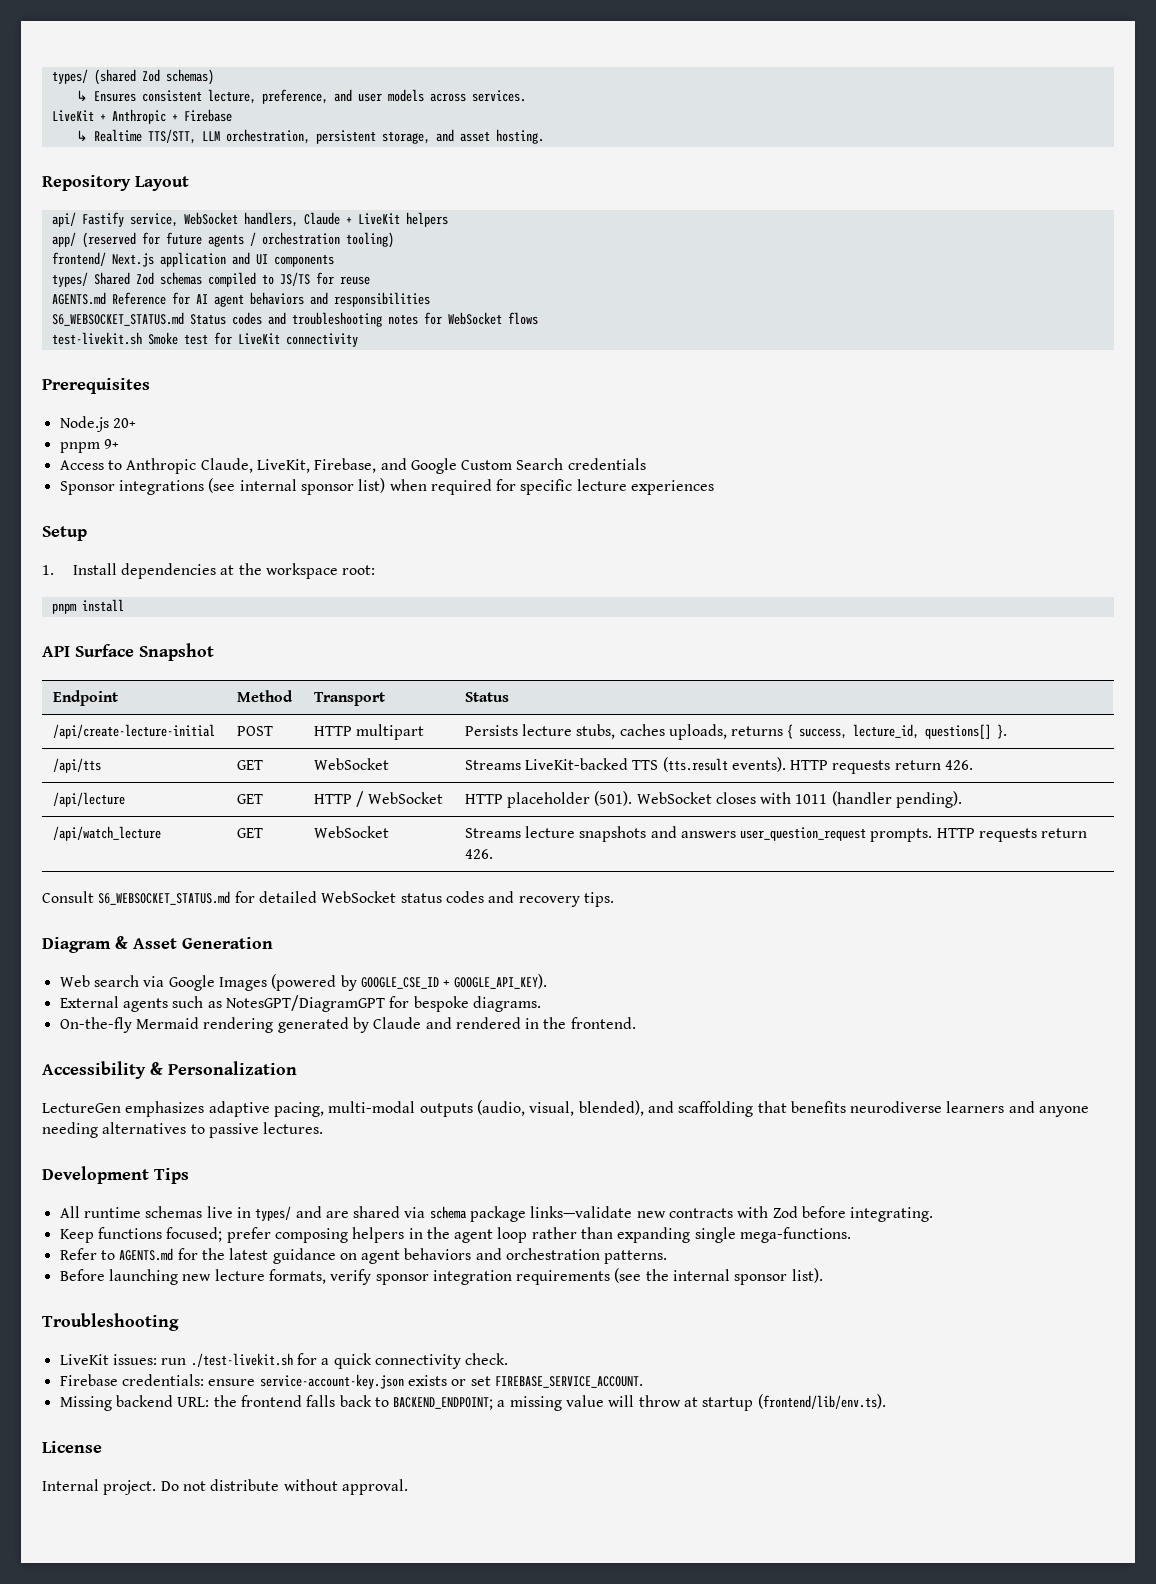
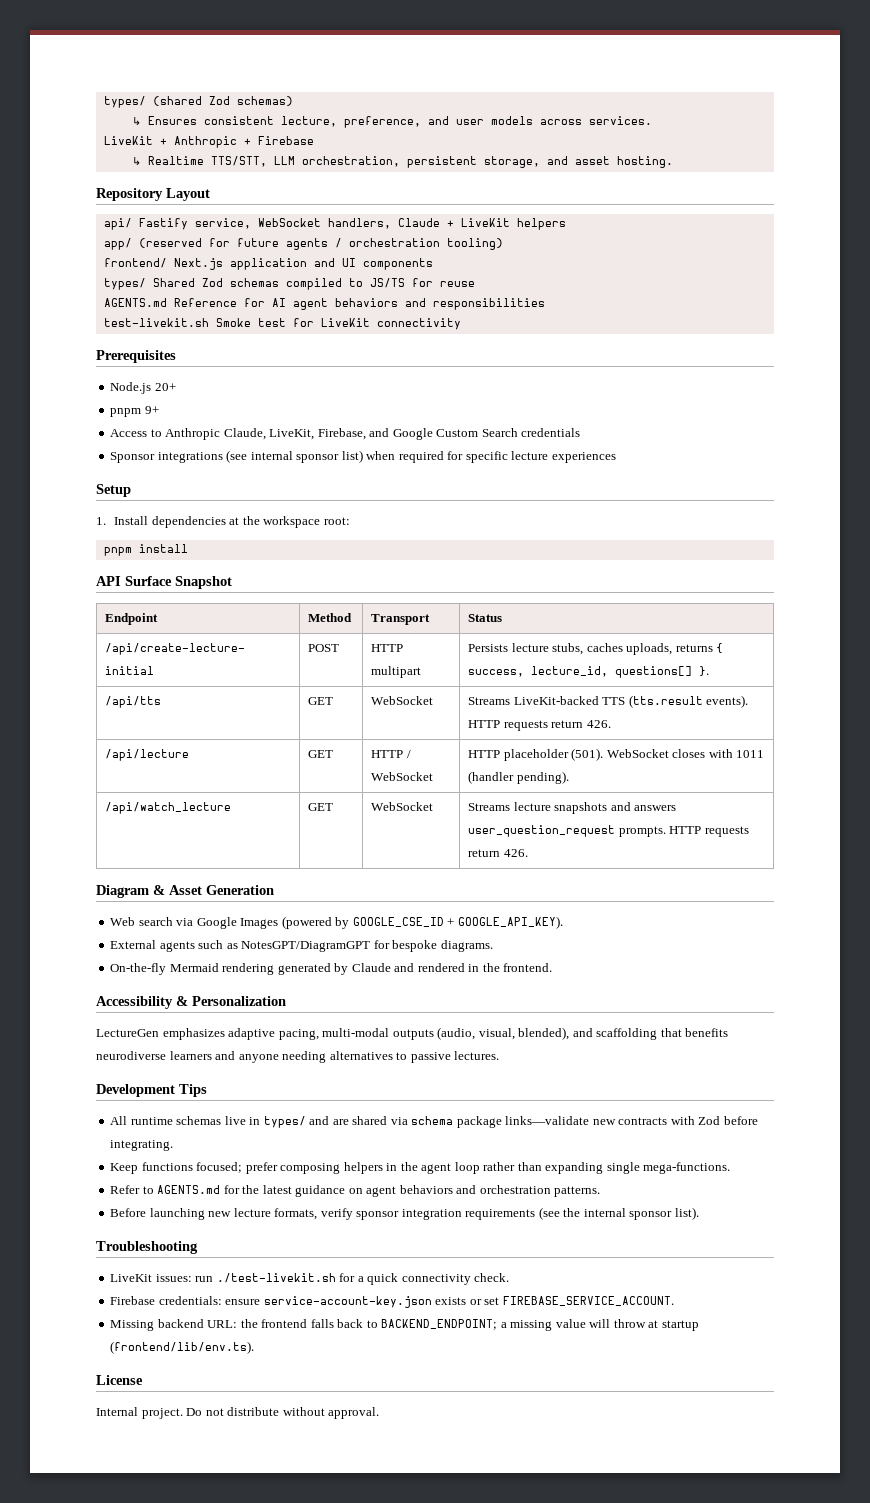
- S6_WEBSOCKET_STATUS.md Status codes and troubleshooting notes for WebSocket flows
- Consult S6_WEBSOCKET_STATUS.md for detailed WebSocket status codes and recovery tips.

